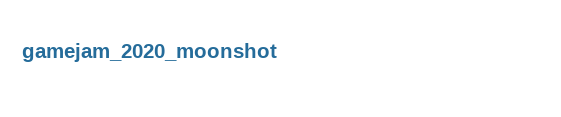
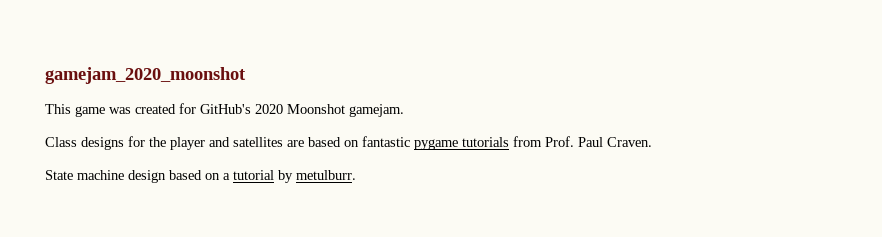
+ This game was created for GitHub's 2020 Moonshot gamejam.
+ Class designs for the player and satellites are based on fantastic pygame tutorials from Prof. Paul Craven.
+ State machine design based on a tutorial by metulburr.

